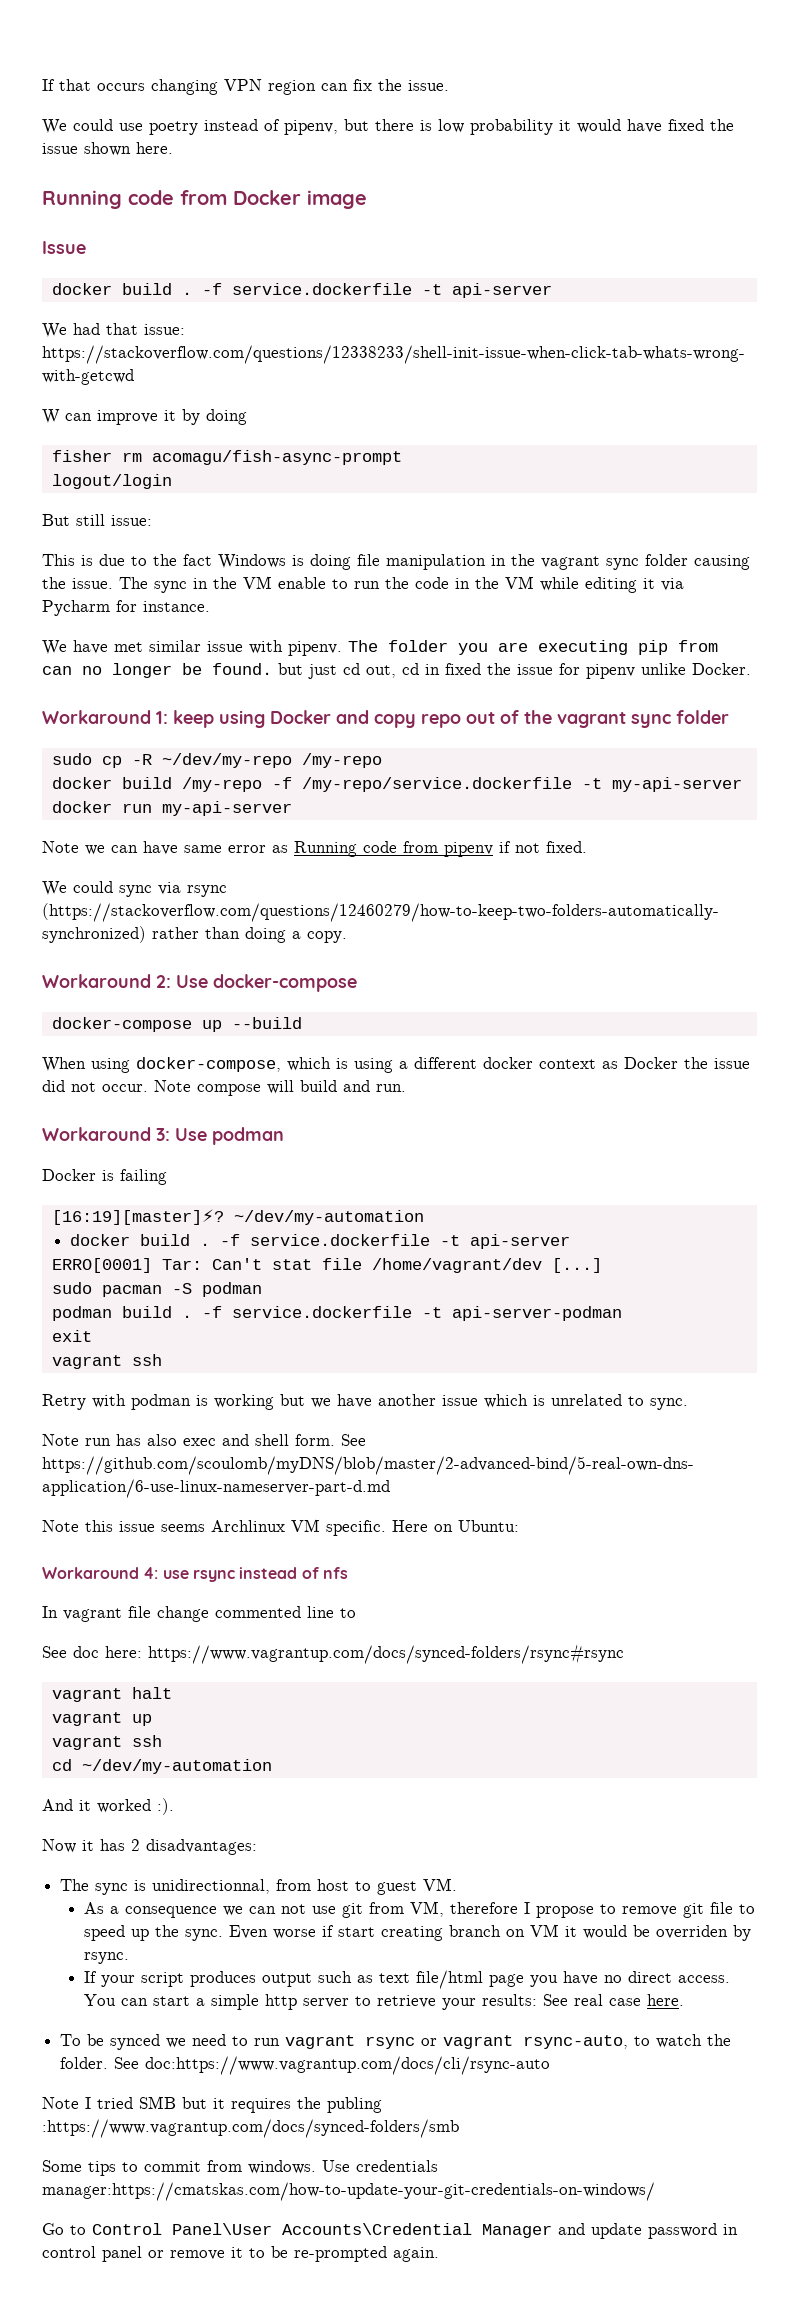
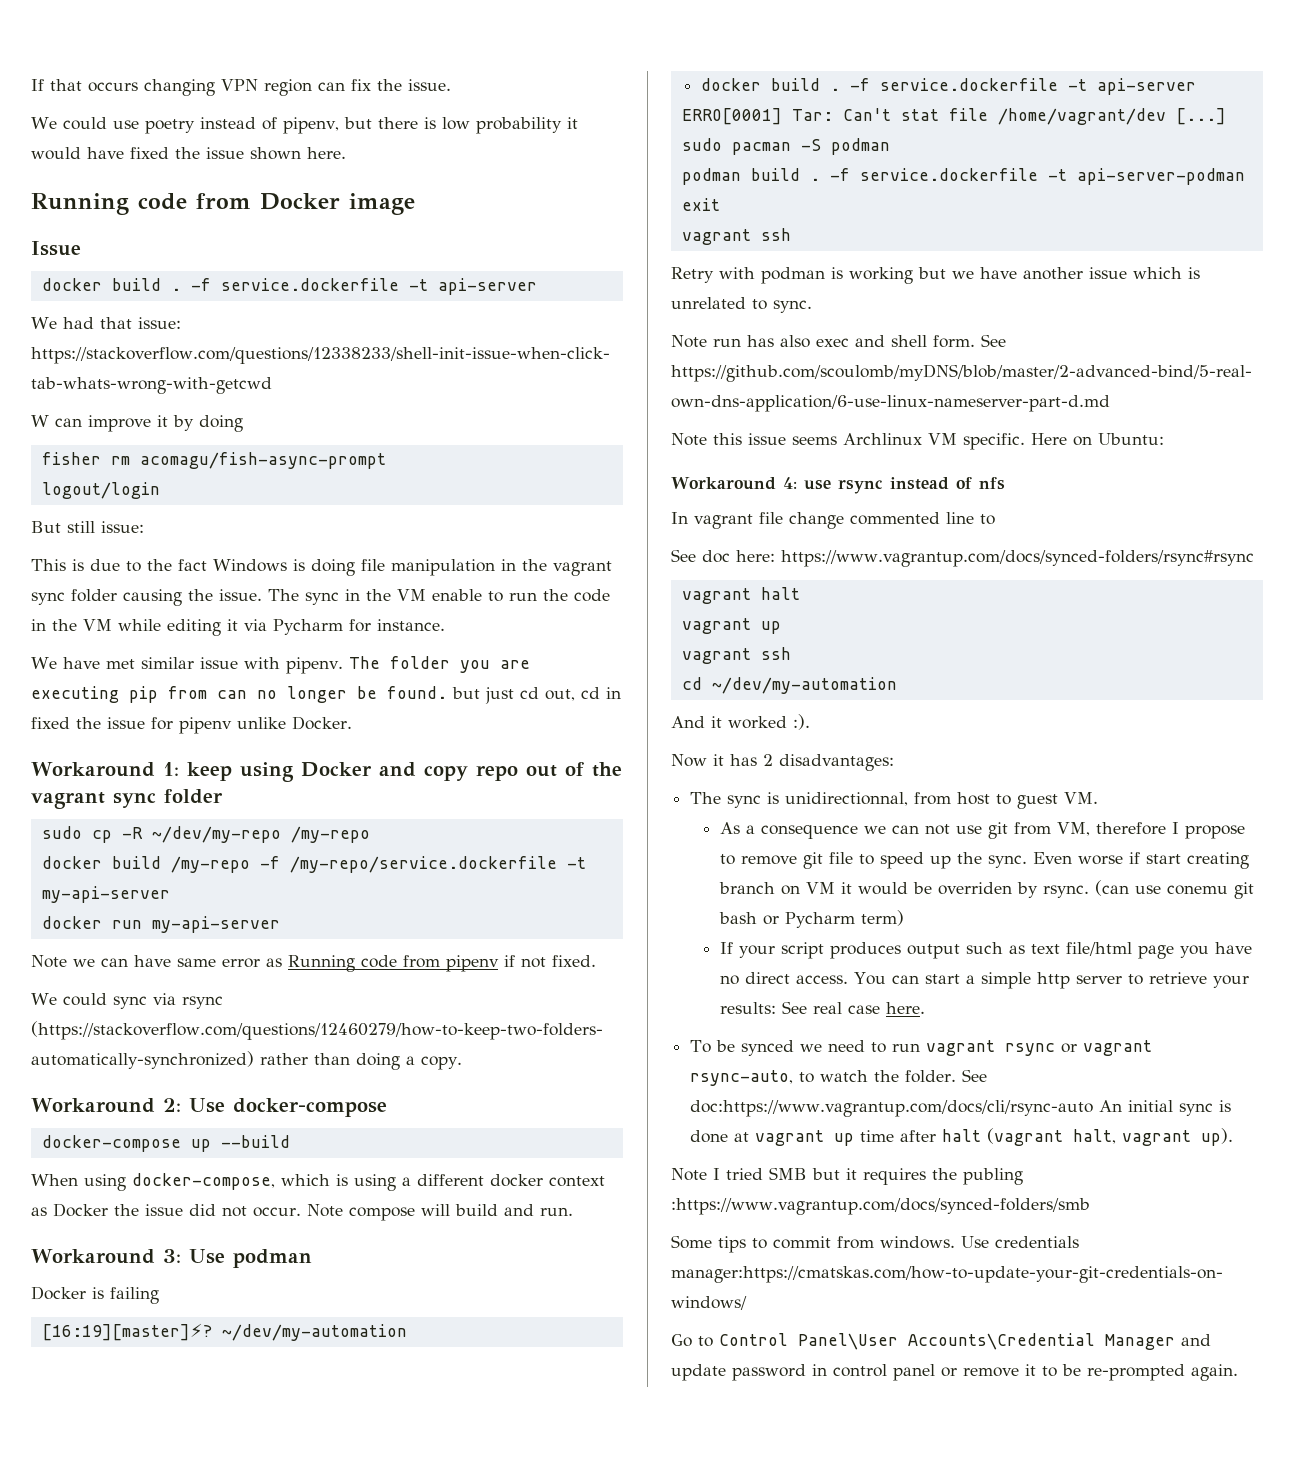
+ (can use conemu git bash or Pycharm term)
- See doc:https://www.vagrantup.com/docs/cli/rsync-auto
+ See doc:https://www.vagrantup.com/docs/cli/rsync-auto An initial sync is done at vagrant up time after halt (vagrant halt, vagrant up).

